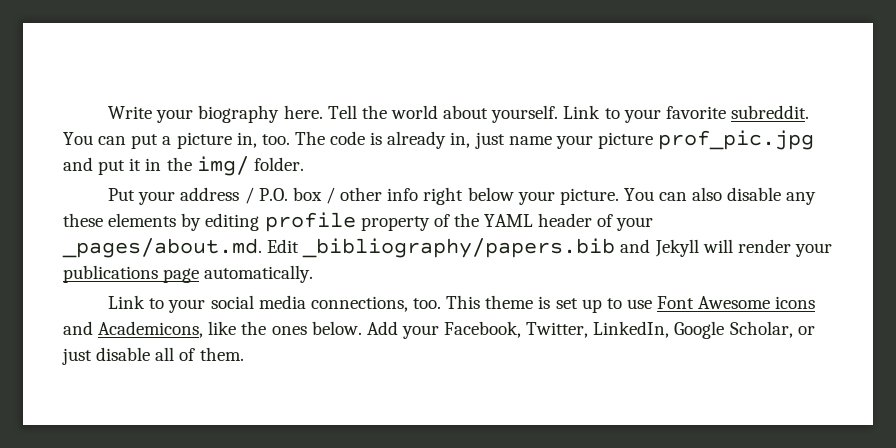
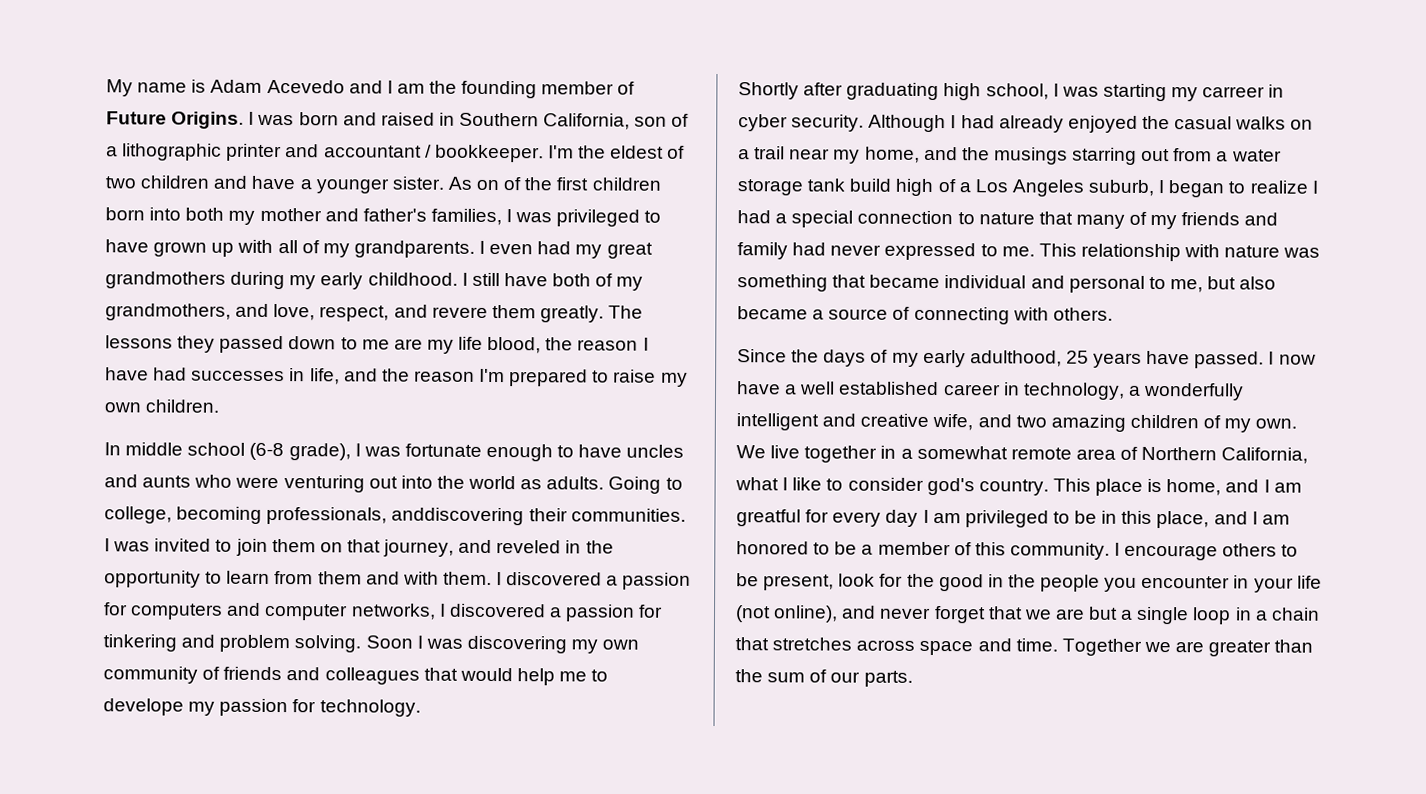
- Write your biography here. Tell the world about yourself. Link to your favorite subreddit. You can put a picture in, too. The code is already in, just name your picture prof_pic.jpg and put it in the img/ folder.
- Put your address / P.O. box / other info right below your picture. You can also disable any these elements by editing profile property of the YAML header of your _pages/about.md. Edit _bibliography/papers.bib and Jekyll will render your publications page automatically.
- Link to your social media connections, too. This theme is set up to use Font Awesome icons and Academicons, like the ones below. Add your Facebook, Twitter, LinkedIn, Google Scholar, or just disable all of them.
+ My name is Adam Acevedo and I am the founding member of Future Origins. I was born and raised in Southern California, son of a lithographic printer and accountant / bookkeeper. I'm the eldest of two children and have a younger sister. As on of the first children born into both my mother and father's families, I was privileged to have grown up with all of my grandparents. I even had my great grandmothers during my early childhood. I still have both of my grandmothers, and love, respect, and revere them greatly. The lessons they passed down to me are my life blood, the reason I have had successes in life, and the reason I'm prepared to raise my own children.
+ In middle school (6-8 grade), I was fortunate enough to have uncles and aunts who were venturing out into the world as adults. Going to college, becoming professionals, anddiscovering their communities. I was invited to join them on that journey, and reveled in the opportunity to learn from them and with them. I discovered a passion for computers and computer networks, I discovered a passion for tinkering and problem solving. Soon I was discovering my own community of friends and colleagues that would help me to develope my passion for technology.
+ Shortly after graduating high school, I was starting my carreer in cyber security. Although I had already enjoyed the casual walks on a trail near my home, and the musings starring out from a water storage tank build high of a Los Angeles suburb, I began to realize I had a special connection to nature that many of my friends and family had never expressed to me. This relationship with nature was something that became individual and personal to me, but also became a source of connecting with others.
+ Since the days of my early adulthood, 25 years have passed. I now have a well established career in technology, a wonderfully intelligent and creative wife, and two amazing children of my own. We live together in a somewhat remote area of Northern California, what I like to consider god's country. This place is home, and I am greatful for every day I am privileged to be in this place, and I am honored to be a member of this community. I encourage others to be present, look for the good in the people you encounter in your life (not online), and never forget that we are but a single loop in a chain that stretches across space and time. Together we are greater than the sum of our parts.

